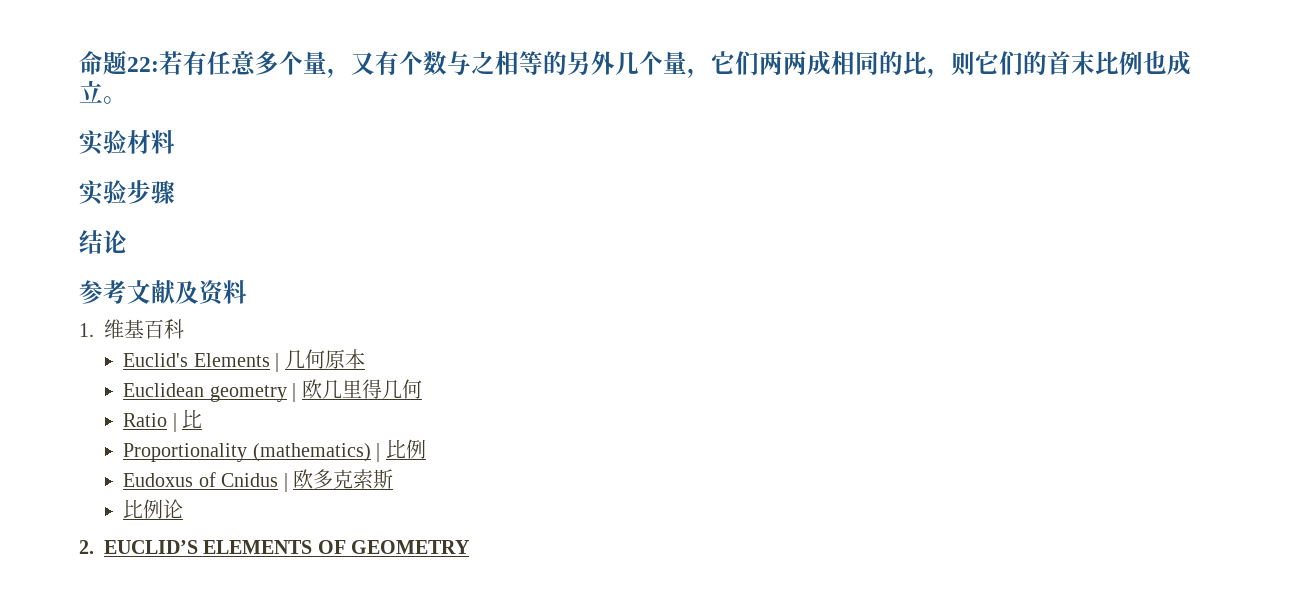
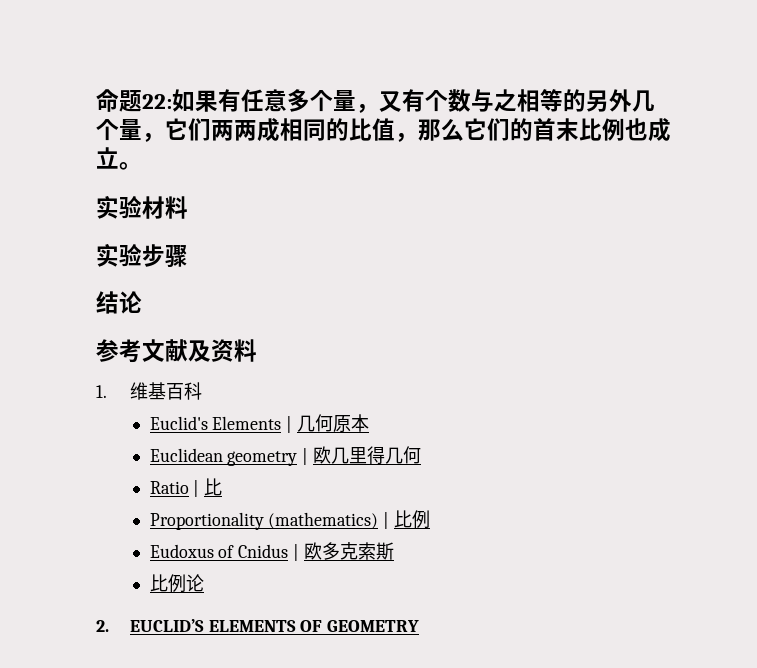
- 命题22:若有任意多个量，又有个数与之相等的另外几个量，它们两两成相同的比，则它们的首末比例也成立。
+ 命题22:如果有任意多个量，又有个数与之相等的另外几个量，它们两两成相同的比值，那么它们的首末比例也成立。

